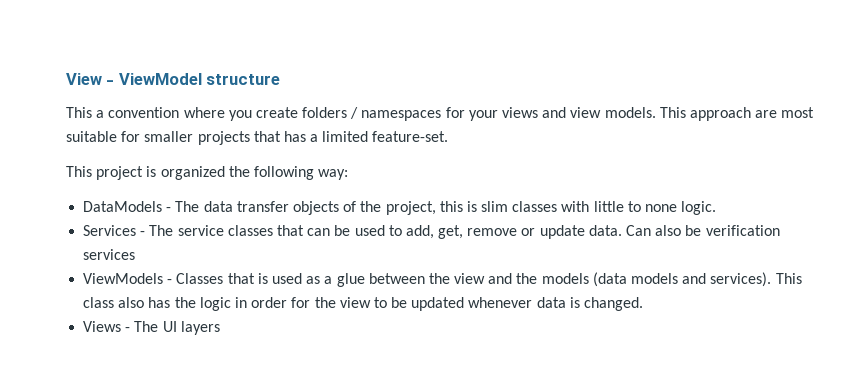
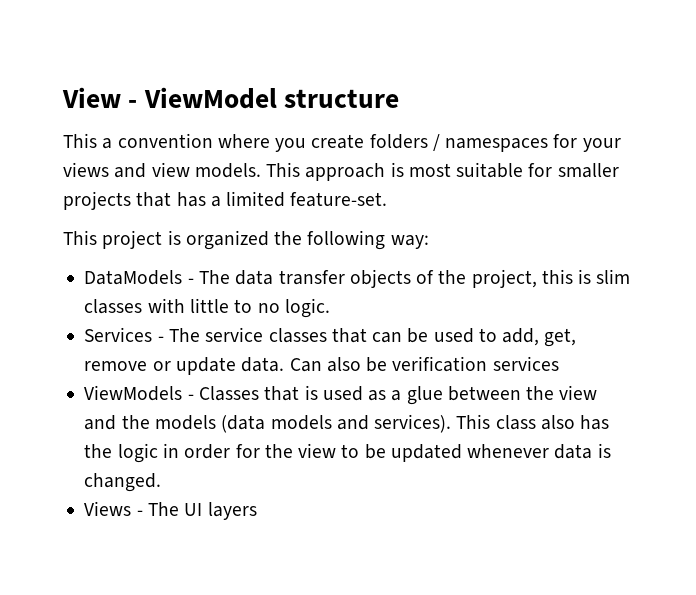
- This approach are most suitable for smaller projects that has a limited feature-set.
+ This approach is most suitable for smaller projects that has a limited feature-set.
- DataModels - The data transfer objects of the project, this is slim classes with little to none logic.
+ DataModels - The data transfer objects of the project, this is slim classes with little to no logic.

